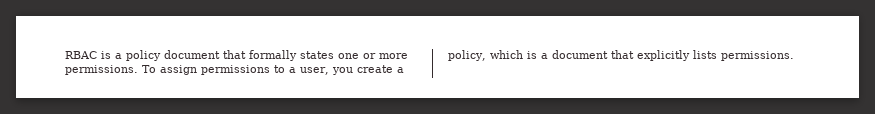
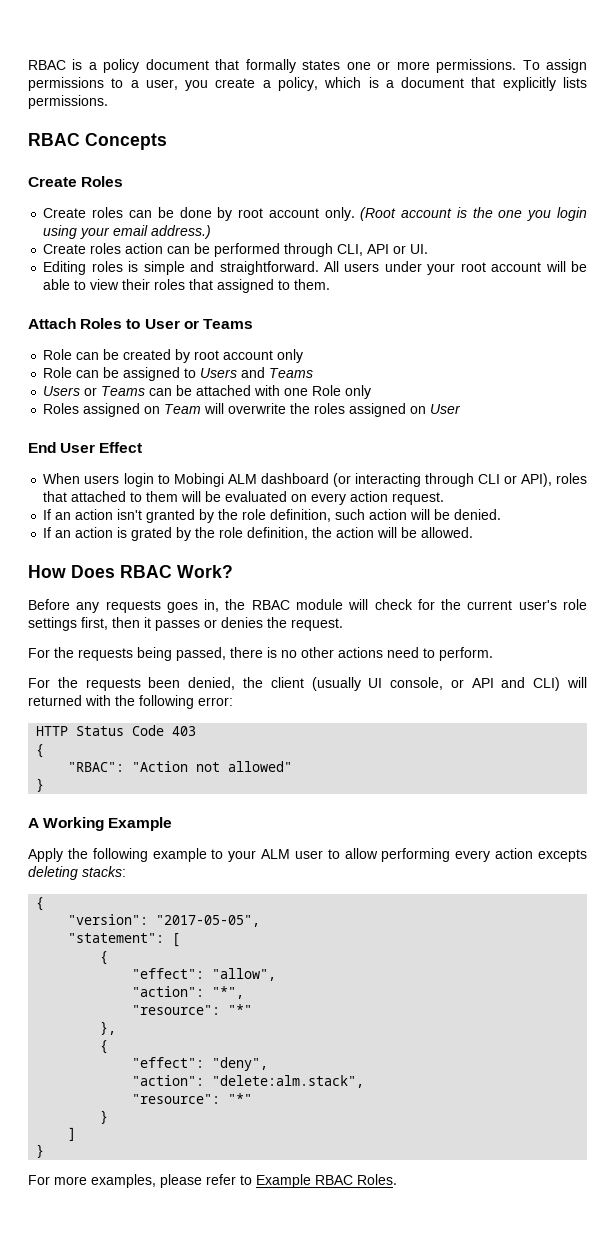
+ RBAC Concepts
+ Create Roles
+ Create roles can be done by root account only. (Root account is the one you login using your email address.)
+ Create roles action can be performed through CLI, API or UI.
+ Editing roles is simple and straightforward. All users under your root account will be able to view their roles that assigned to them.
+ Attach Roles to User or Teams
+ Role can be created by root account only
+ Role can be assigned to Users and Teams
+ Users or Teams can be attached with one Role only
+ Roles assigned on Team will overwrite the roles assigned on User
+ End User Effect
+ When users login to Mobingi ALM dashboard (or interacting through CLI or API), roles that attached to them will be evaluated on every action request.
+ If an action isn't granted by the role definition, such action will be denied.
+ If an action is grated by the role definition, the action will be allowed.
+ How Does RBAC Work?
+ Before any requests goes in, the RBAC module will check for the current user's role settings first, then it passes or denies the request.
+ For the requests being passed, there is no other actions need to perform.
+ For the requests been denied, the client (usually UI console, or API and CLI) will returned with the following error:
+ HTTP Status Code 403
+ {
+ "RBAC": "Action not allowed"
+ }
+ A Working Example
+ Apply the following example to your ALM user to allow performing every action excepts deleting stacks:
+ {
+ "version": "2017-05-05",
+ "statement": [
+ {
+ "effect": "allow",
+ "action": "*",
+ "resource": "*"
+ },
+ {
+ "effect": "deny",
+ "action": "delete:alm.stack",
+ "resource": "*"
+ }
+ ]
+ }
+ For more examples, please refer to Example RBAC Roles.

